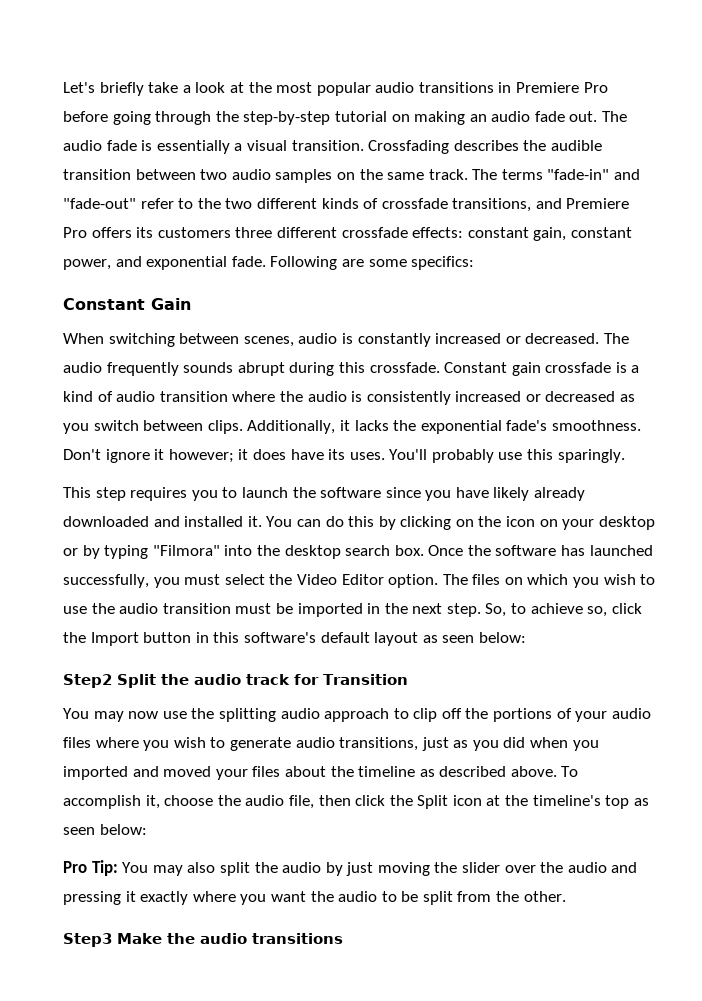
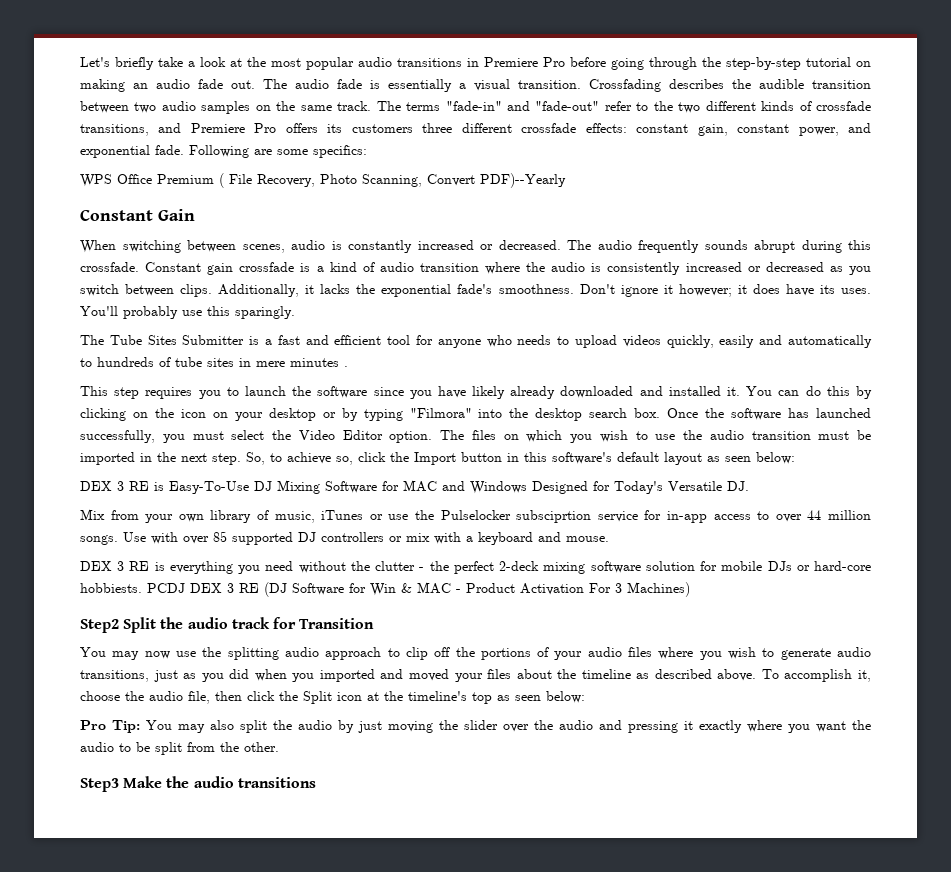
+ WPS Office Premium ( File Recovery, Photo Scanning, Convert PDF)--Yearly
+ The Tube Sites Submitter is a fast and efficient tool for anyone who needs to upload videos quickly, easily and automatically to hundreds of tube sites in mere minutes .
+ DEX 3 RE is Easy-To-Use DJ Mixing Software for MAC and Windows Designed for Today's Versatile DJ.
+ Mix from your own library of music, iTunes or use the Pulselocker subsciprtion service for in-app access to over 44 million songs. Use with over 85 supported DJ controllers or mix with a keyboard and mouse.
+ DEX 3 RE is everything you need without the clutter - the perfect 2-deck mixing software solution for mobile DJs or hard-core hobbiests. PCDJ DEX 3 RE (DJ Software for Win & MAC - Product Activation For 3 Machines)

